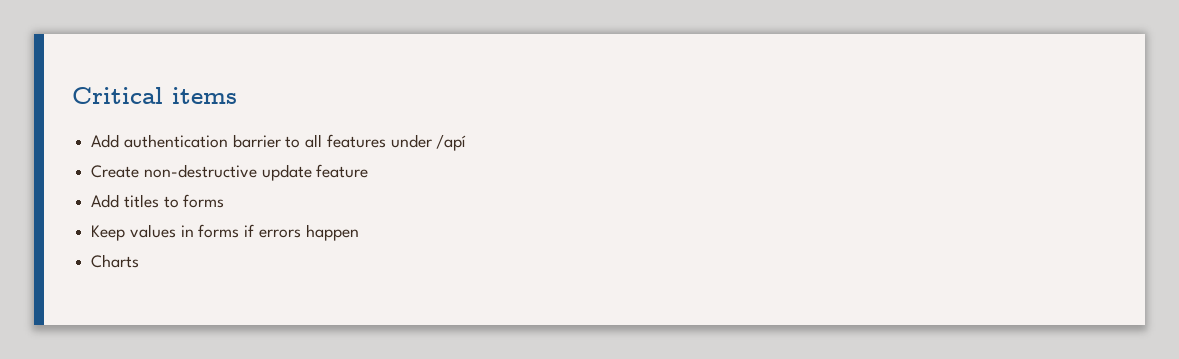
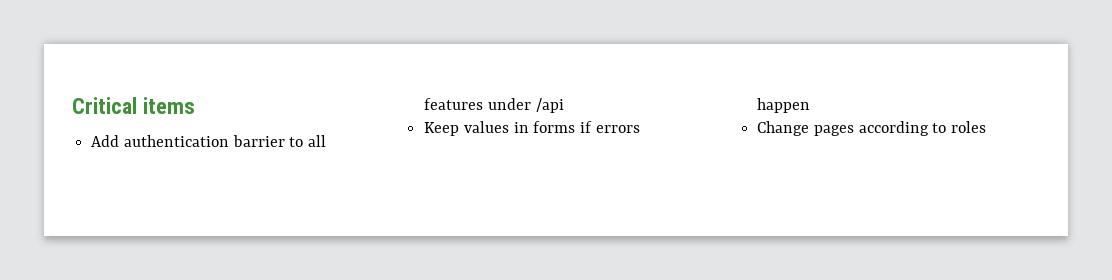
- Add authentication barrier to all features under /apí
- Create non-destructive update feature
- Add titles to forms
+ Add authentication barrier to all features under /api
- Charts
+ Change pages according to roles

